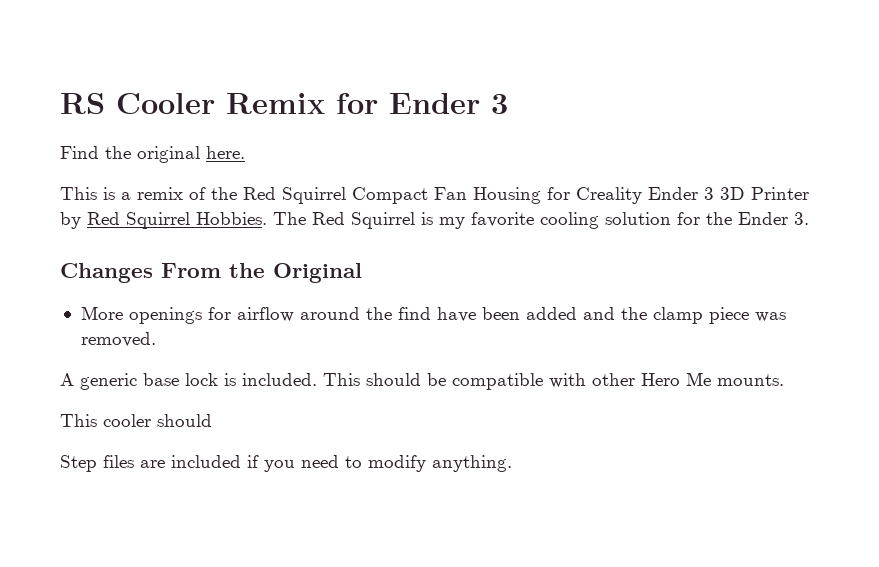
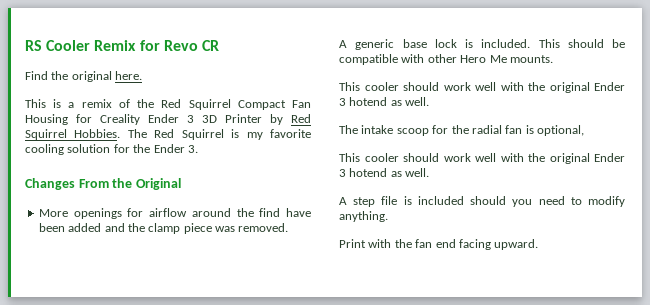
- RS Cooler Remix for Ender 3
+ RS Cooler Remix for Revo CR
  This should be compatible with other Hero Me mounts.
- This cooler should
- Step files are included if you need to modify anything.
+ This cooler should work well with the original Ender 3 hotend as well.
+ The intake scoop for the radial fan is optional,
+ This cooler should work well with the original Ender 3 hotend as well.
+ A step file is included should you need to modify anything.
+ Print with the fan end facing upward.

